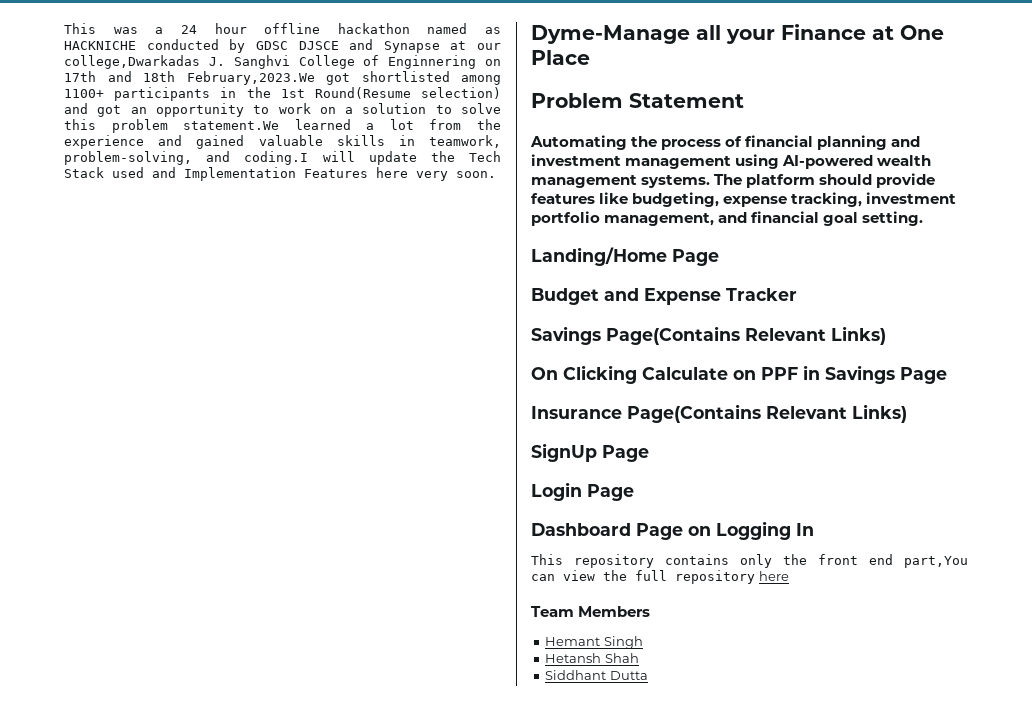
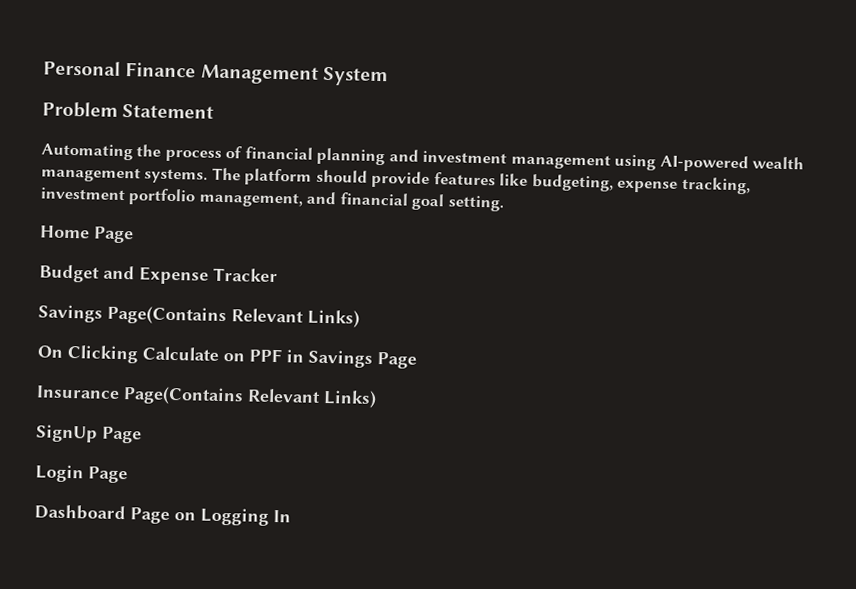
- This was a 24 hour offline hackathon named as HACKNICHE conducted by GDSC DJSCE and Synapse at our college,Dwarkadas J. Sanghvi College of Enginnering on 17th and 18th February,2023.We got shortlisted among 1100+ participants in the 1st Round(Resume selection) and got an opportunity to work on a solution to solve this problem statement.We learned a lot from the experience and gained valuable skills in teamwork, problem-solving, and coding.I will update the Tech Stack used and Implementation Features here very soon.
- Dyme-Manage all your Finance at One Place
+ Personal Finance Management System
- Landing/Home Page
+ Home Page
- This repository contains only the front end part,You can view the full repository here
- Team Members
- Hemant Singh
- Hetansh Shah
- Siddhant Dutta

